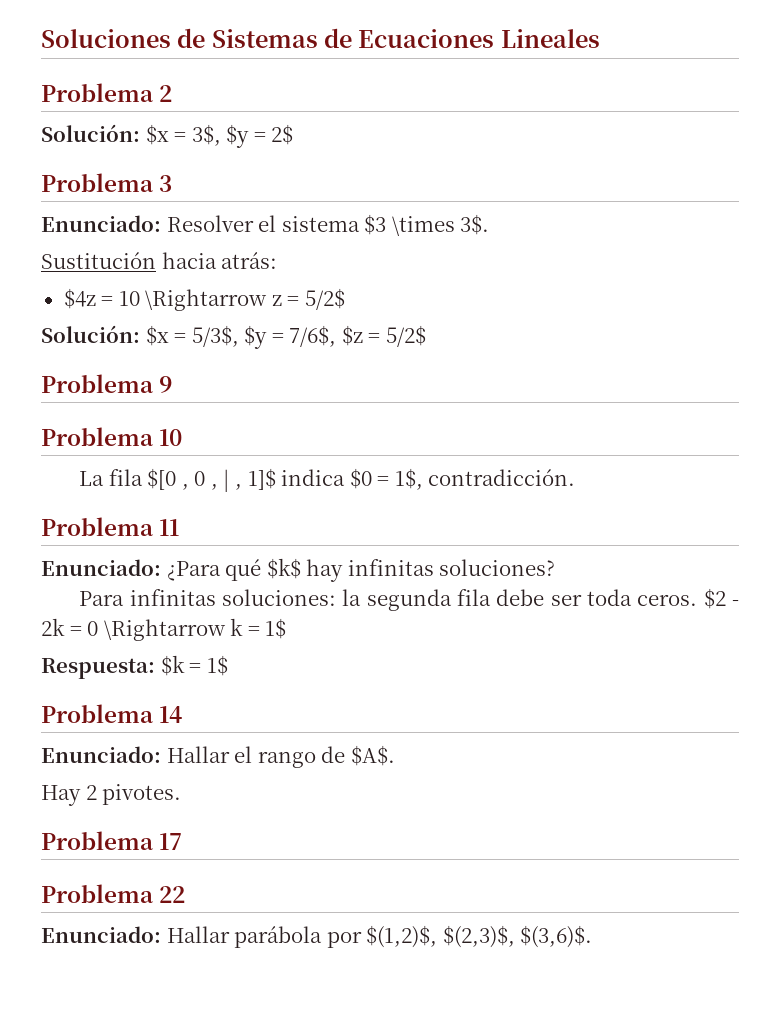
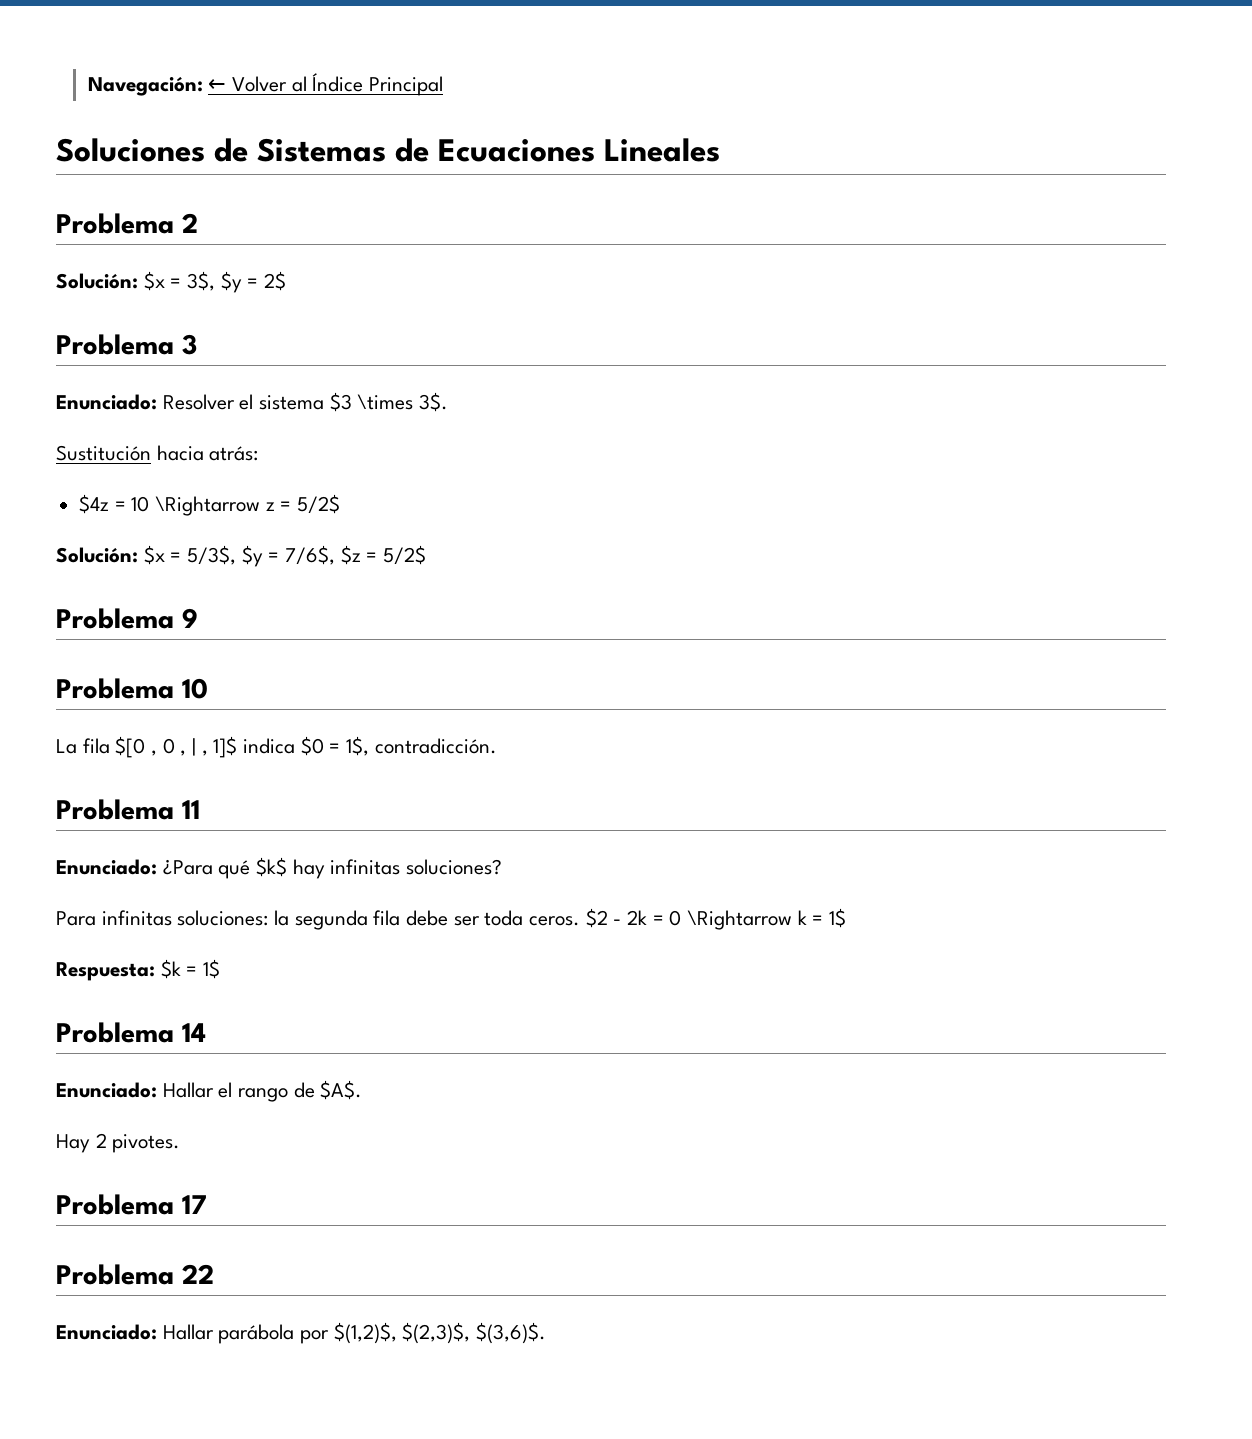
+ Navegación: ← Volver al Índice Principal

